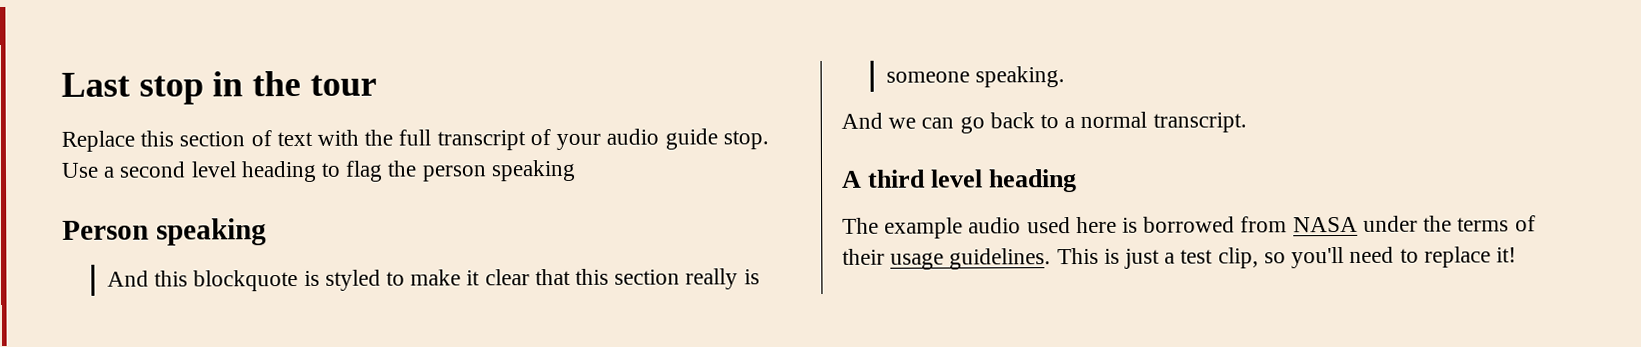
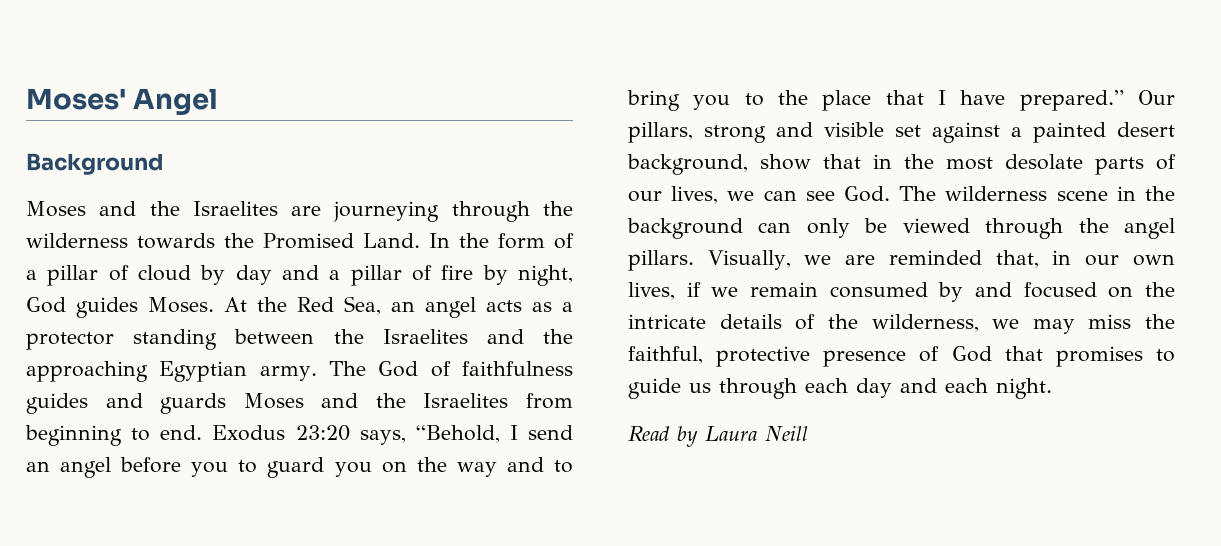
- Last stop in the tour
- Replace this section of text with the full transcript of your audio guide stop. Use a second level heading to flag the person speaking
- Person speaking
- And this blockquote is styled to make it clear that this section really is someone speaking.
- And we can go back to a normal transcript.
- A third level heading
- The example audio used here is borrowed from NASA under the terms of their usage guidelines. This is just a test clip, so you'll need to replace it!
+ Moses' Angel
+ Background
+ Moses and the Israelites are journeying through the wilderness towards the Promised Land. In the form of a pillar of cloud by day and a pillar of fire by night, God guides Moses. At the Red Sea, an angel acts as a protector standing between the Israelites and the approaching Egyptian army. The God of faithfulness guides and guards Moses and the Israelites from beginning to end. Exodus 23:20 says, “Behold, I send an angel before you to guard you on the way and to bring you to the place that I have prepared.” Our pillars, strong and visible set against a painted desert background, show that in the most desolate parts of our lives, we can see God. The wilderness scene in the background can only be viewed through the angel pillars. Visually, we are reminded that, in our own lives, if we remain consumed by and focused on the intricate details of the wilderness, we may miss the faithful, protective presence of God that promises to guide us through each day and each night.
+ Read by Laura Neill

